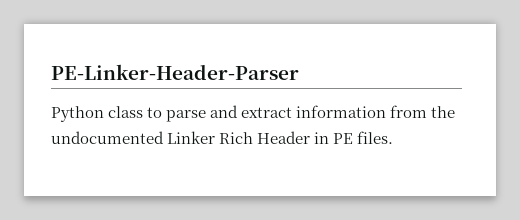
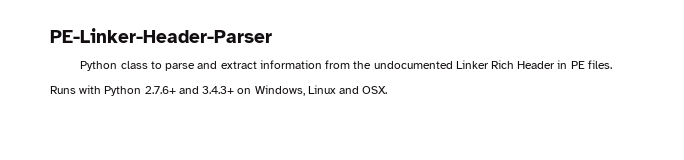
+ Runs with Python 2.7.6+ and 3.4.3+ on Windows, Linux and OSX.

